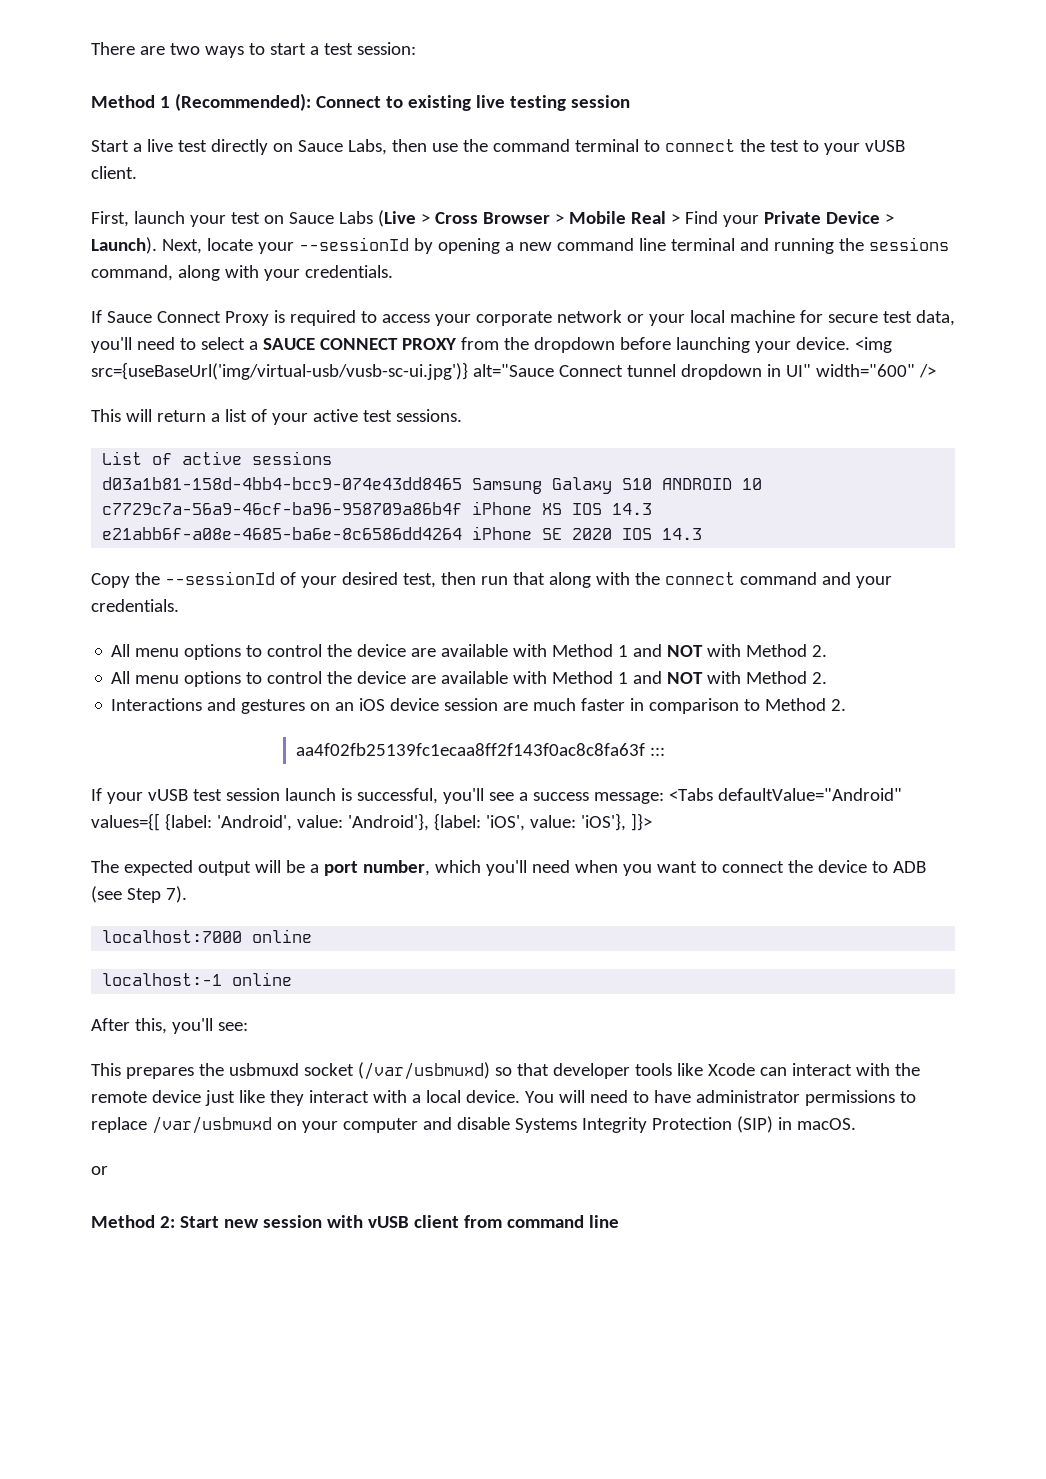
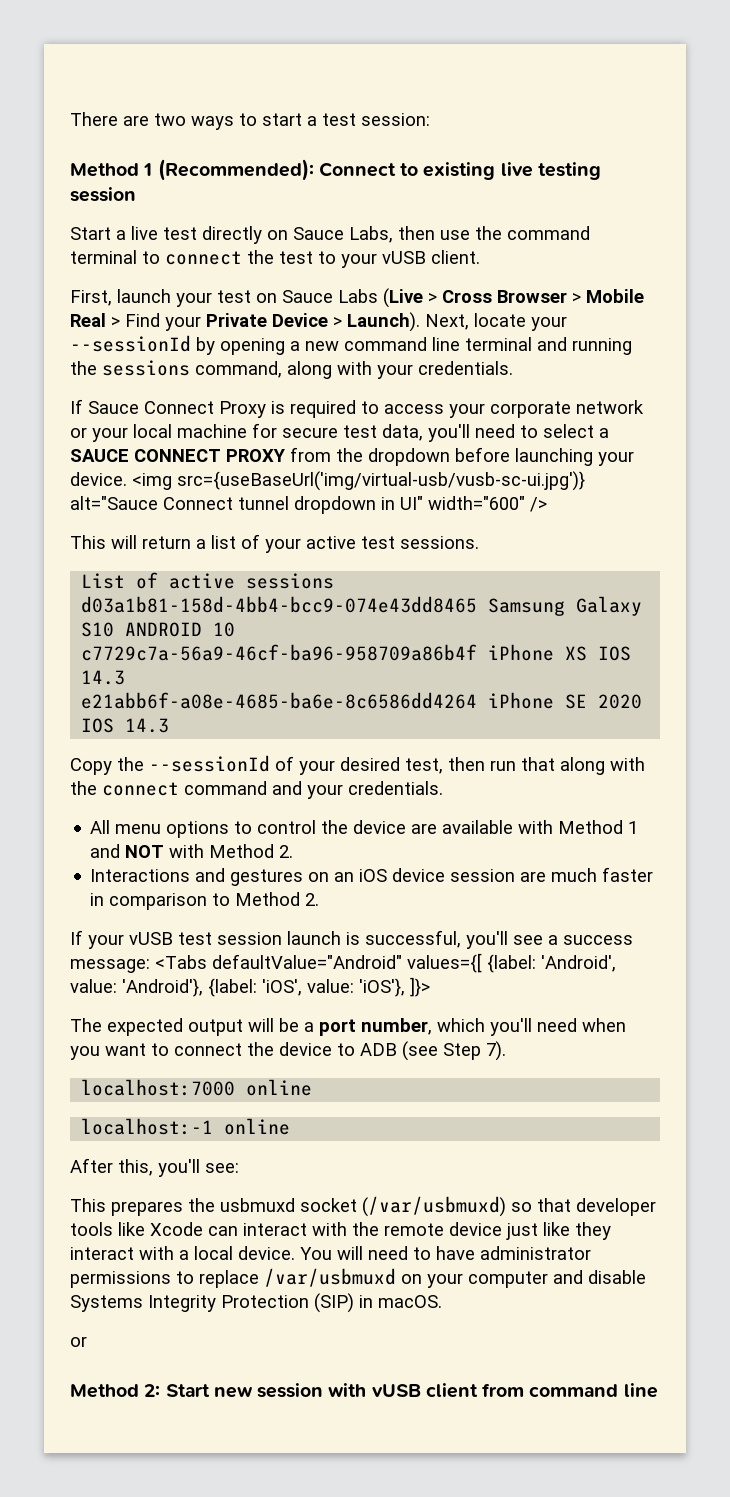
  Copy the --sessionId of your desired test, then run that along with the connect command and your credentials.
- All menu options to control the device are available with Method 1 and NOT with Method 2.
- aa4f02fb25139fc1ecaa8ff2f143f0ac8c8fa63f :::

